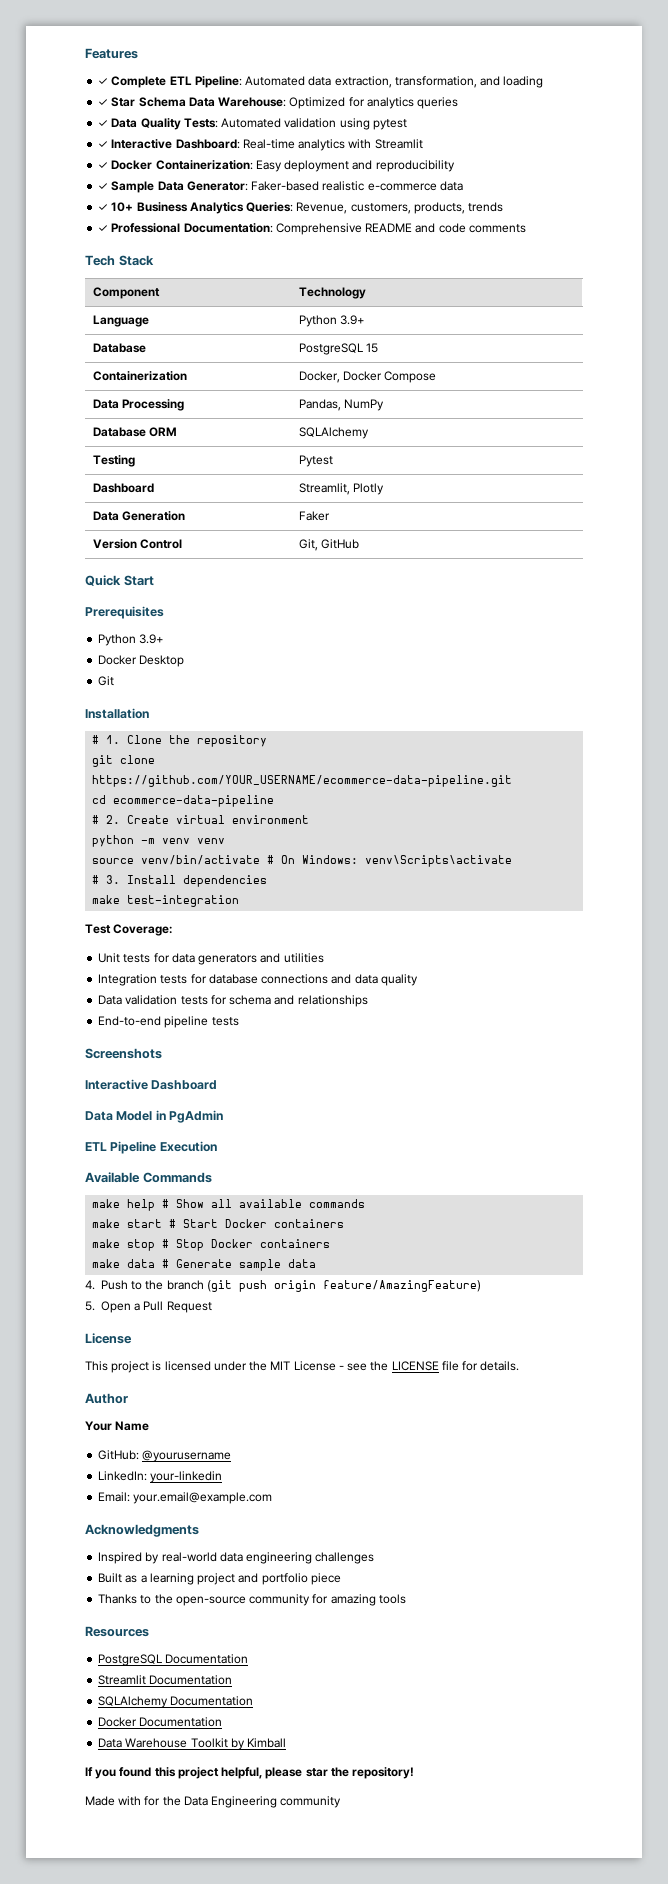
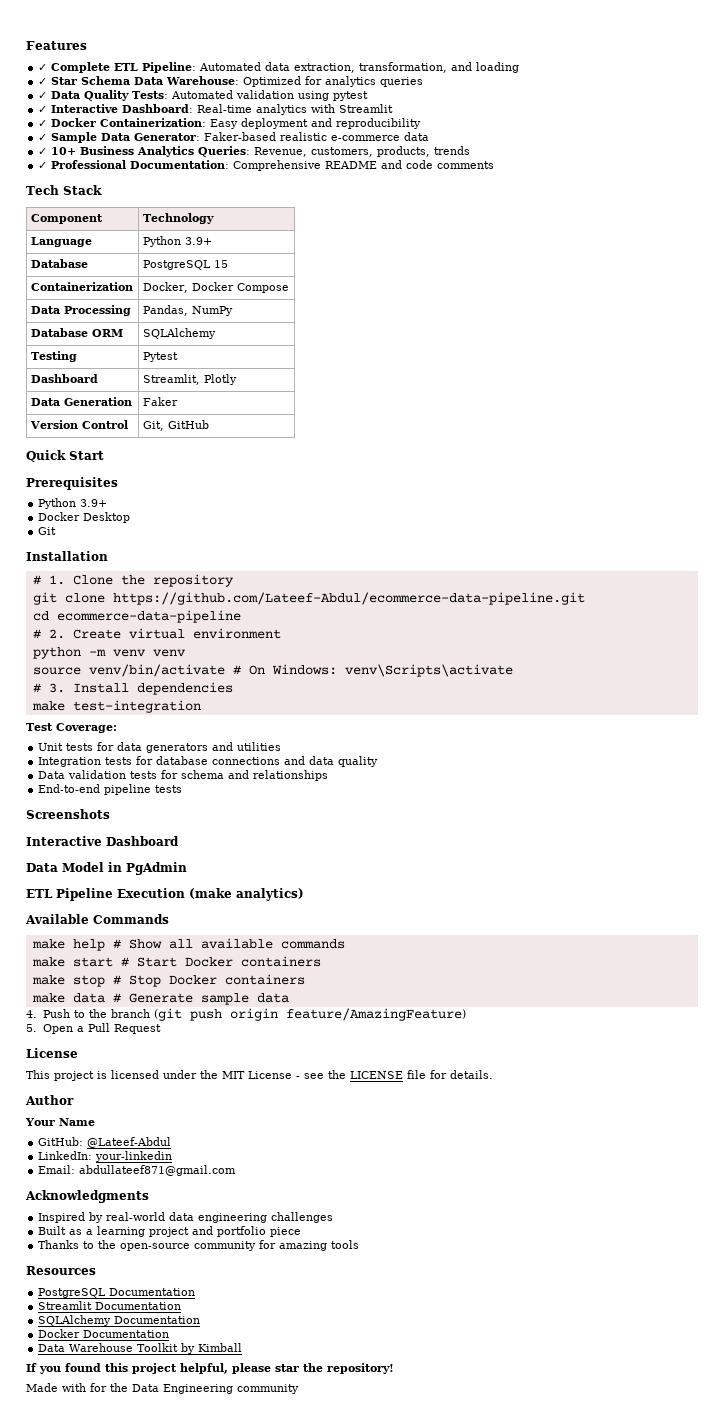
- git clone https://github.com/YOUR_USERNAME/ecommerce-data-pipeline.git
+ git clone https://github.com/Lateef-Abdul/ecommerce-data-pipeline.git
- ETL Pipeline Execution
+ ETL Pipeline Execution (make analytics)
- GitHub: @yourusername
+ GitHub: @Lateef-Abdul
- Email: your.email@example.com
+ Email: abdullateef871@gmail.com

